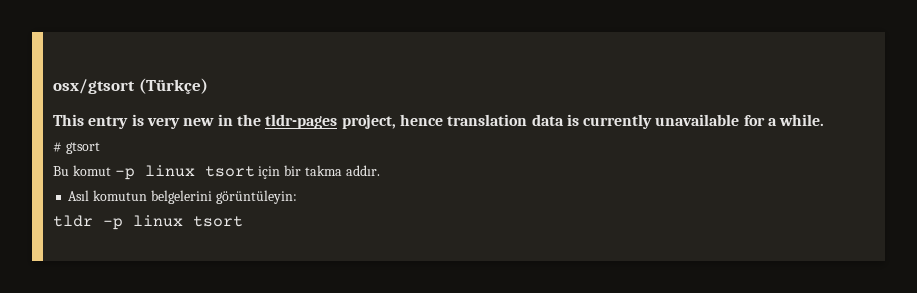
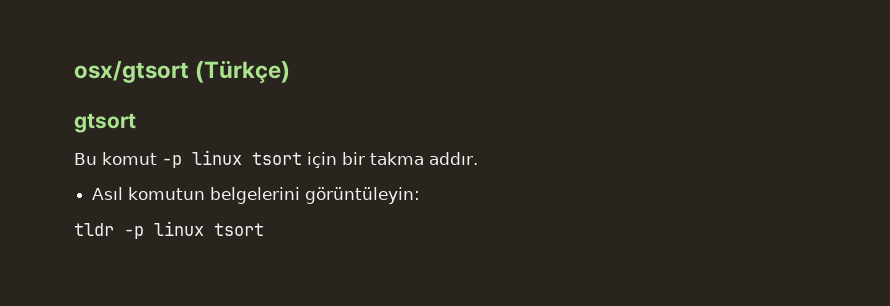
- This entry is very new in the tldr-pages project, hence translation data is currently unavailable for a while.
- # gtsort
+ gtsort

